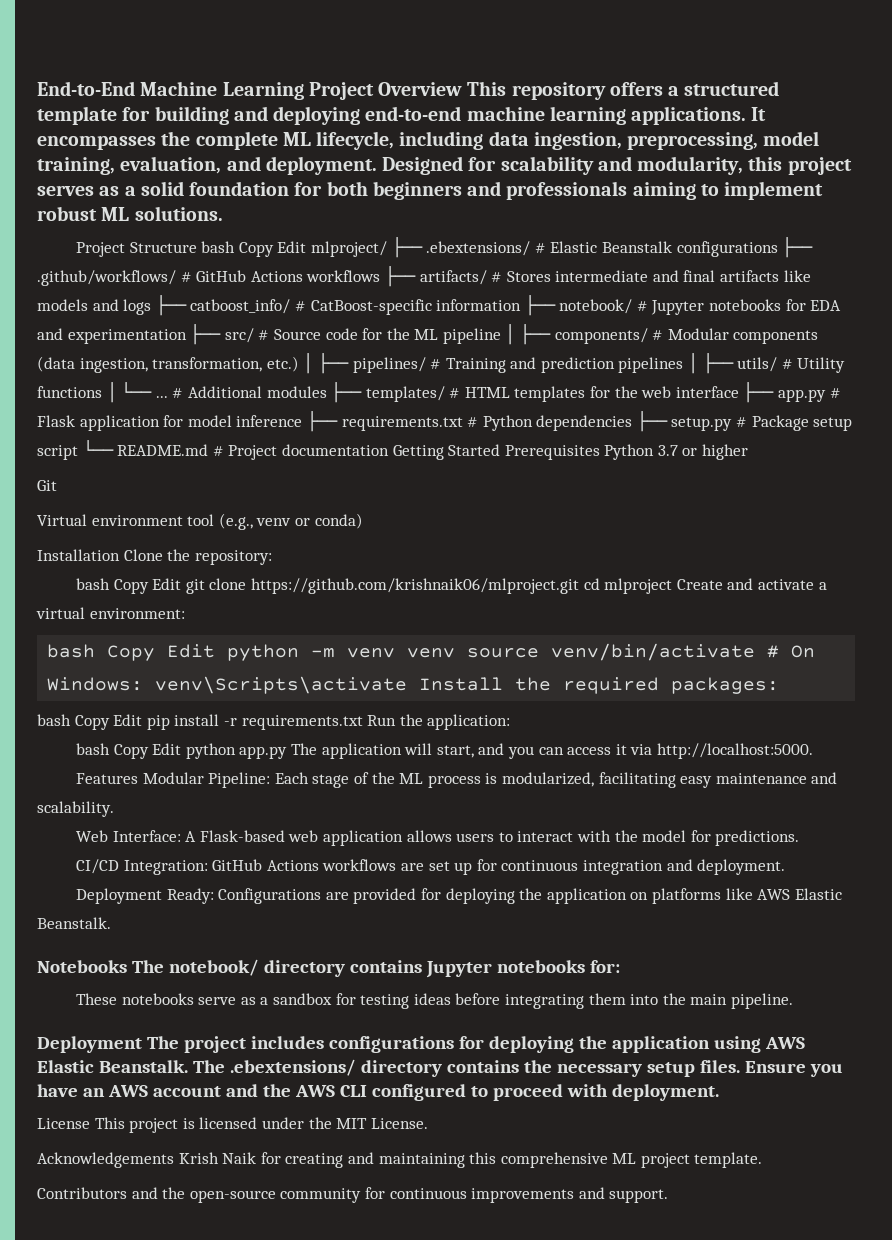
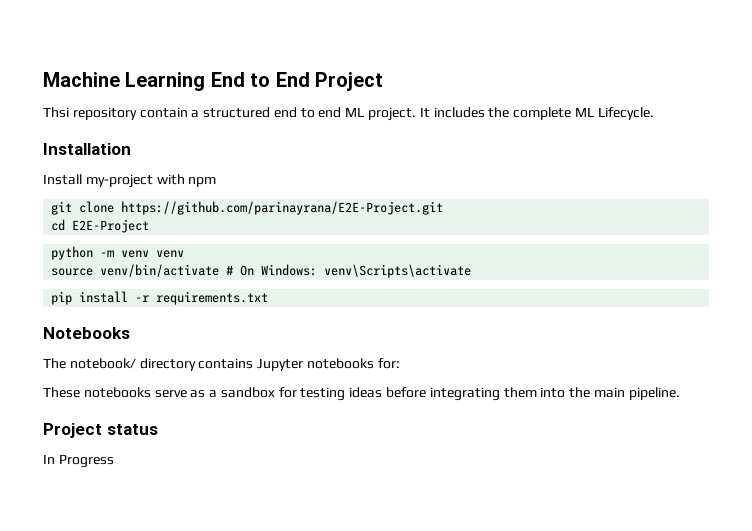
- End-to-End Machine Learning Project Overview This repository offers a structured template for building and deploying end-to-end machine learning applications. It encompasses the complete ML lifecycle, including data ingestion, preprocessing, model training, evaluation, and deployment. Designed for scalability and modularity, this project serves as a solid foundation for both beginners and professionals aiming to implement robust ML solutions.
- Project Structure bash Copy Edit mlproject/ ├── .ebextensions/ # Elastic Beanstalk configurations ├── .github/workflows/ # GitHub Actions workflows ├── artifacts/ # Stores intermediate and final artifacts like models and logs ├── catboost_info/ # CatBoost-specific information ├── notebook/ # Jupyter notebooks for EDA and experimentation ├── src/ # Source code for the ML pipeline │ ├── components/ # Modular components (data ingestion, transformation, etc.) │ ├── pipelines/ # Training and prediction pipelines │ ├── utils/ # Utility functions │ └── ... # Additional modules ├── templates/ # HTML templates for the web interface ├── app.py # Flask application for model inference ├── requirements.txt # Python dependencies ├── setup.py # Package setup script └── README.md # Project documentation Getting Started Prerequisites Python 3.7 or higher
- Git
- Virtual environment tool (e.g., venv or conda)
- Installation Clone the repository:
- bash Copy Edit git clone https://github.com/krishnaik06/mlproject.git cd mlproject Create and activate a virtual environment:
- bash Copy Edit python -m venv venv source venv/bin/activate # On Windows: venv\Scripts\activate Install the required packages:
- bash Copy Edit pip install -r requirements.txt Run the application:
- bash Copy Edit python app.py The application will start, and you can access it via http://localhost:5000.
- Features Modular Pipeline: Each stage of the ML process is modularized, facilitating easy maintenance and scalability.
- Web Interface: A Flask-based web application allows users to interact with the model for predictions.
- CI/CD Integration: GitHub Actions workflows are set up for continuous integration and deployment.
- Deployment Ready: Configurations are provided for deploying the application on platforms like AWS Elastic Beanstalk.
+ Machine Learning End to End Project
+ Thsi repository contain a structured end to end ML project. It includes the complete ML Lifecycle.
+ Installation
+ Install my-project with npm
+ git clone https://github.com/parinayrana/E2E-Project.git
+ cd E2E-Project
+ python -m venv venv
+ source venv/bin/activate # On Windows: venv\Scripts\activate
+ pip install -r requirements.txt
- Notebooks The notebook/ directory contains Jupyter notebooks for:
+ Notebooks
+ The notebook/ directory contains Jupyter notebooks for:
- Deployment The project includes configurations for deploying the application using AWS Elastic Beanstalk. The .ebextensions/ directory contains the necessary setup files. Ensure you have an AWS account and the AWS CLI configured to proceed with deployment.
- License This project is licensed under the MIT License.
- Acknowledgements Krish Naik for creating and maintaining this comprehensive ML project template.
- Contributors and the open-source community for continuous improvements and support.
+ Project status
+ In Progress

